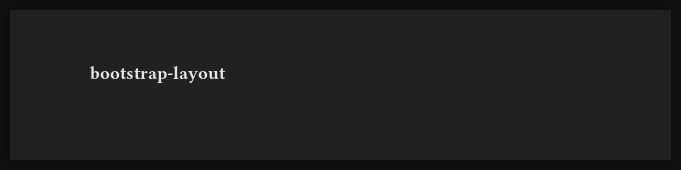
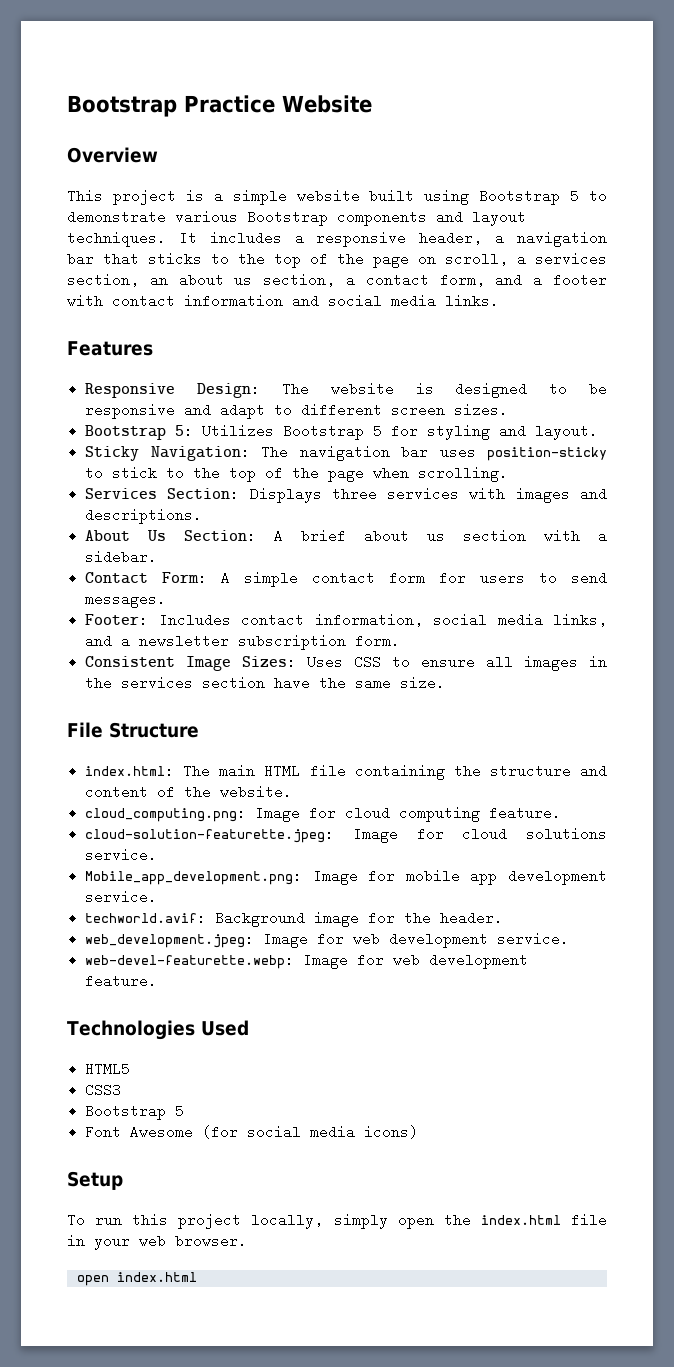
- bootstrap-layout
+ Bootstrap Practice Website
+ Overview
+ This project is a simple website built using Bootstrap 5 to demonstrate various Bootstrap components and layout techniques. It includes a responsive header, a navigation bar that sticks to the top of the page on scroll, a services section, an about us section, a contact form, and a footer with contact information and social media links.
+ Features
+ Responsive Design: The website is designed to be responsive and adapt to different screen sizes.
+ Bootstrap 5: Utilizes Bootstrap 5 for styling and layout.
+ Sticky Navigation: The navigation bar uses position-sticky to stick to the top of the page when scrolling.
+ Services Section: Displays three services with images and descriptions.
+ About Us Section: A brief about us section with a sidebar.
+ Contact Form: A simple contact form for users to send messages.
+ Footer: Includes contact information, social media links, and a newsletter subscription form.
+ Consistent Image Sizes: Uses CSS to ensure all images in the services section have the same size.
+ File Structure
+ index.html: The main HTML file containing the structure and content of the website.
+ cloud_computing.png: Image for cloud computing feature.
+ cloud-solution-featurette.jpeg: Image for cloud solutions service.
+ Mobile_app_development.png: Image for mobile app development service.
+ techworld.avif: Background image for the header.
+ web_development.jpeg: Image for web development service.
+ web-devel-featurette.webp: Image for web development feature.
+ Technologies Used
+ HTML5
+ CSS3
+ Bootstrap 5
+ Font Awesome (for social media icons)
+ Setup
+ To run this project locally, simply open the index.html file in your web browser.
+ open index.html

